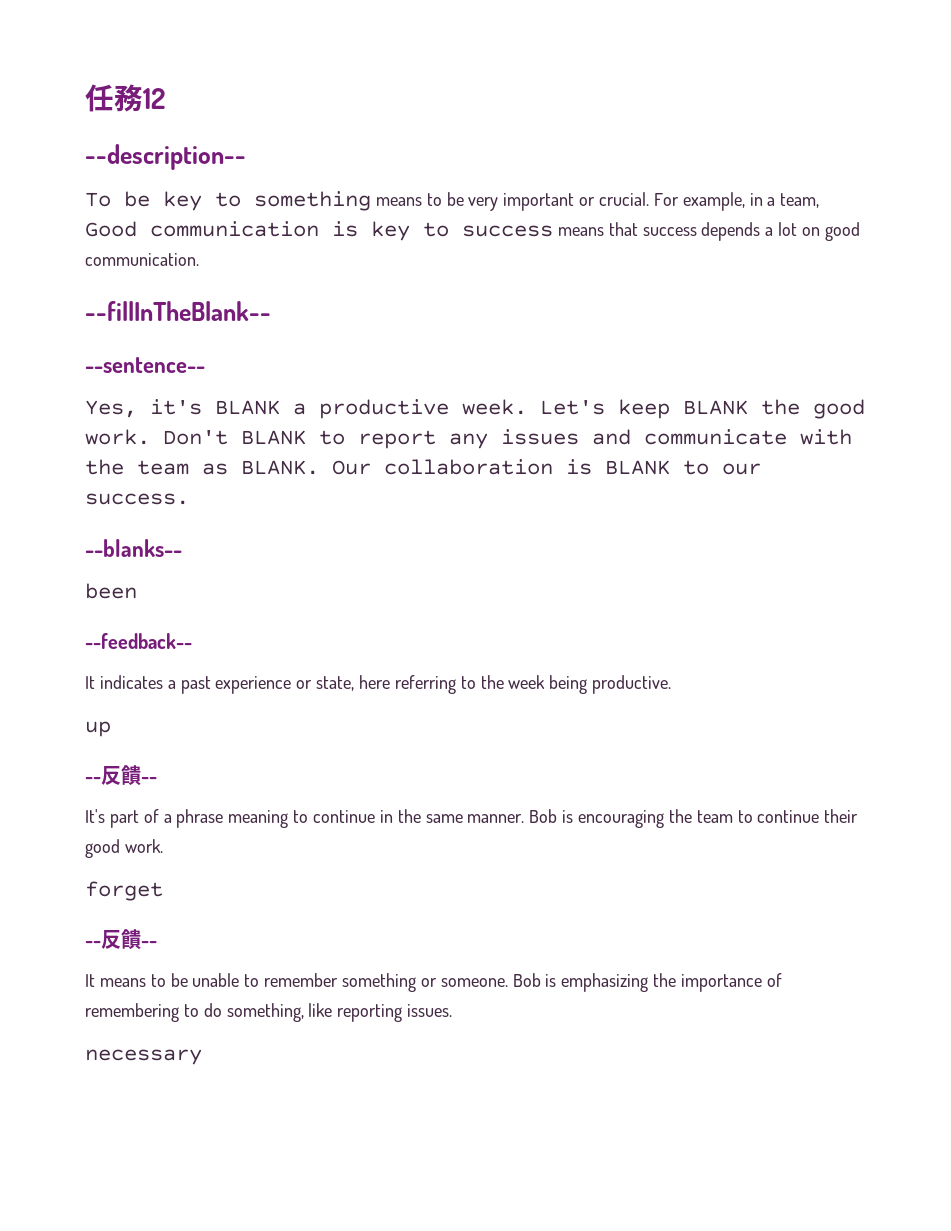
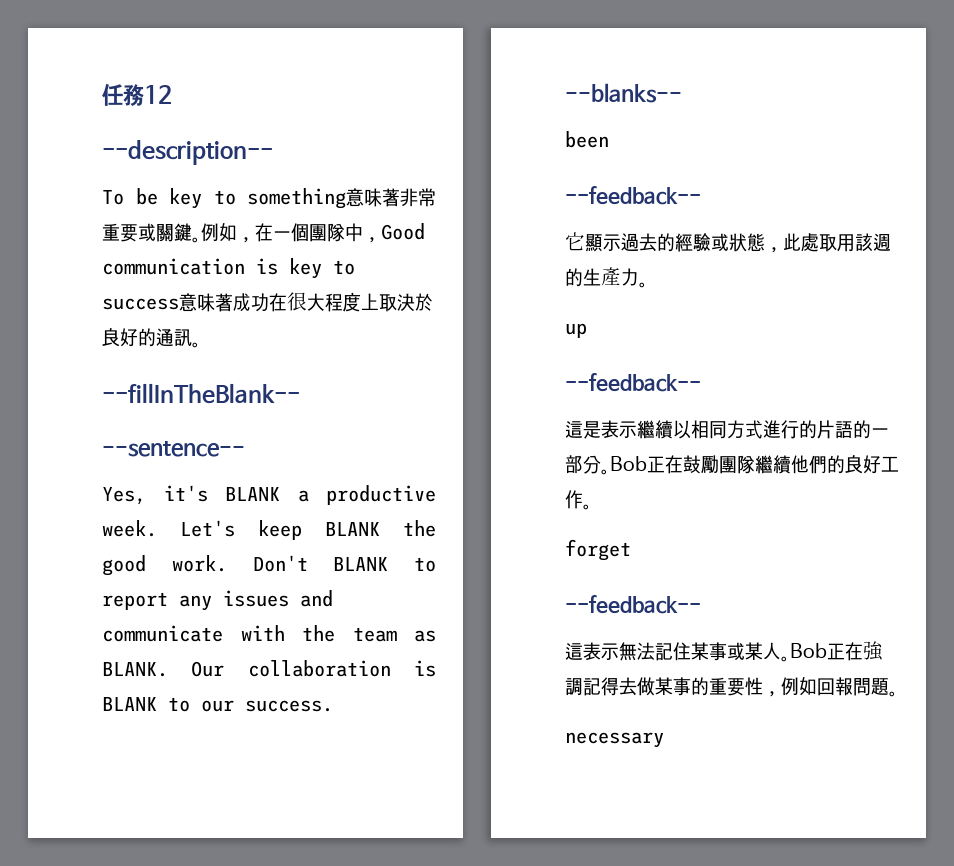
- To be key to something means to be very important or crucial. For example, in a team, Good communication is key to success means that success depends a lot on good communication.
+ To be key to something意味著非常重要或關鍵。例如，在一個團隊中，Good communication is key to success意味著成功在很大程度上取決於良好的通訊。
- It indicates a past experience or state, here referring to the week being productive.
+ 它顯示過去的經驗或狀態，此處取用該週的生產力。
  up
- --反饋--
- It's part of a phrase meaning to continue in the same manner. Bob is encouraging the team to continue their good work.
+ --feedback--
+ 這是表示繼續以相同方式進行的片語的一部分。Bob正在鼓勵團隊繼續他們的良好工作。
  forget
- --反饋--
- It means to be unable to remember something or someone. Bob is emphasizing the importance of remembering to do something, like reporting issues.
+ --feedback--
+ 這表示無法記住某事或某人。Bob正在強調記得去做某事的重要性，例如回報問題。

